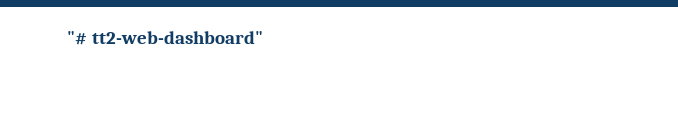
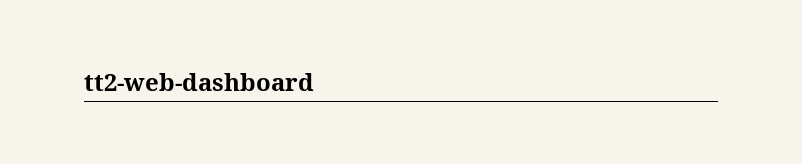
- "# tt2-web-dashboard"
+ tt2-web-dashboard

